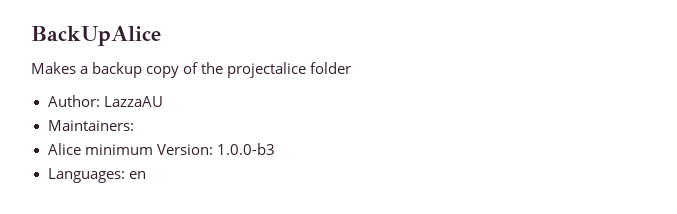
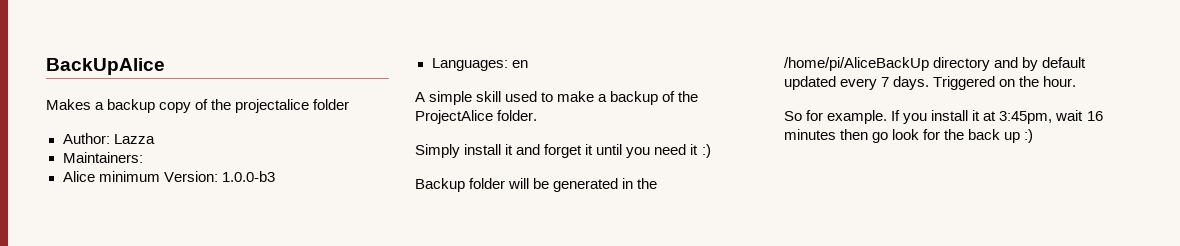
- Author: LazzaAU
+ Author: Lazza
+ A simple skill used to make a backup of the ProjectAlice folder.
+ Simply install it and forget it until you need it :)
+ Backup folder will be generated in the /home/pi/AliceBackUp directory and by default updated every 7 days. Triggered on the hour.
+ So for example. If you install it at 3:45pm, wait 16 minutes then go look for the back up :)

